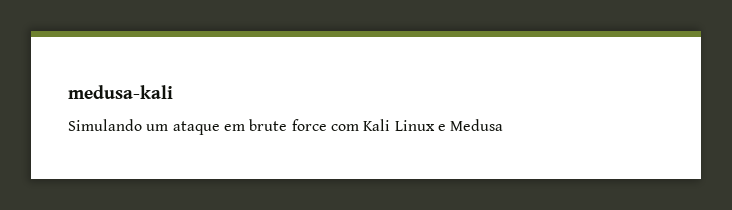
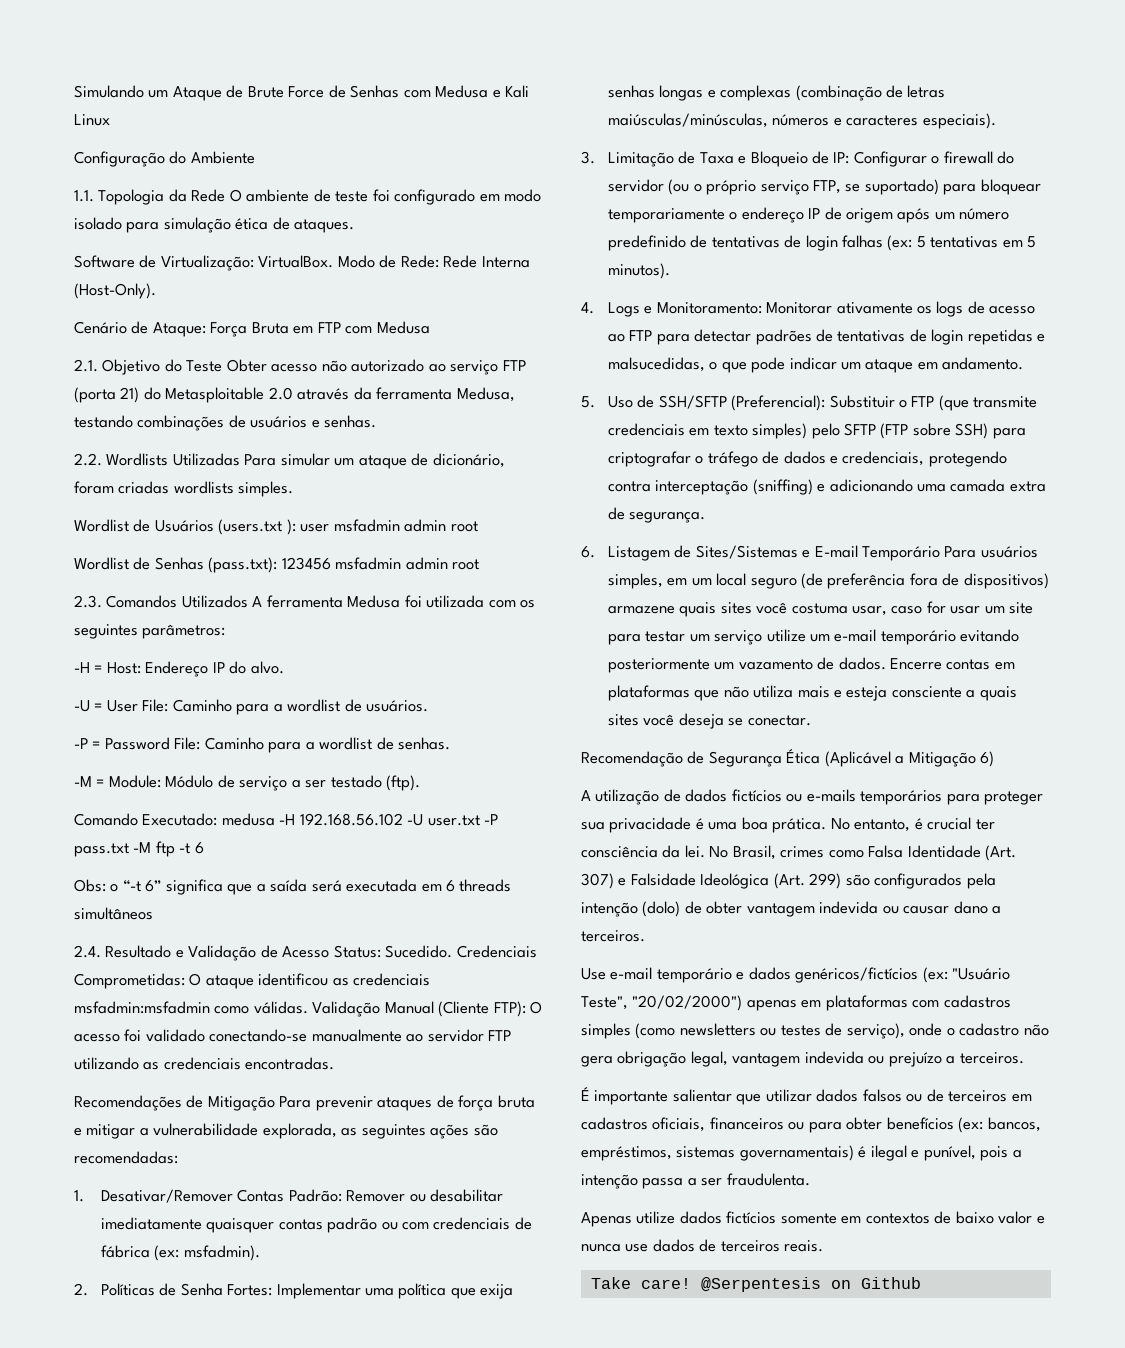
- medusa-kali
- Simulando um ataque em brute force com Kali Linux e Medusa
+ Simulando um Ataque de Brute Force de Senhas com Medusa e Kali Linux
+ Configuração do Ambiente
+ 1.1. Topologia da Rede O ambiente de teste foi configurado em modo isolado para simulação ética de ataques.
+ Software de Virtualização: VirtualBox. Modo de Rede: Rede Interna (Host-Only).
+ Cenário de Ataque: Força Bruta em FTP com Medusa
+ 2.1. Objetivo do Teste Obter acesso não autorizado ao serviço FTP (porta 21) do Metasploitable 2.0 através da ferramenta Medusa, testando combinações de usuários e senhas.
+ 2.2. Wordlists Utilizadas Para simular um ataque de dicionário, foram criadas wordlists simples.
+ Wordlist de Usuários (users.txt ): user msfadmin admin root
+ Wordlist de Senhas (pass.txt): 123456 msfadmin admin root
+ 2.3. Comandos Utilizados A ferramenta Medusa foi utilizada com os seguintes parâmetros:
+ -H = Host: Endereço IP do alvo.
+ -U = User File: Caminho para a wordlist de usuários.
+ -P = Password File: Caminho para a wordlist de senhas.
+ -M = Module: Módulo de serviço a ser testado (ftp).
+ Comando Executado: medusa -H 192.168.56.102 -U user.txt -P pass.txt -M ftp -t 6
+ Obs: o “-t 6” significa que a saída será executada em 6 threads simultâneos
+ 2.4. Resultado e Validação de Acesso Status: Sucedido. Credenciais Comprometidas: O ataque identificou as credenciais msfadmin:msfadmin como válidas. Validação Manual (Cliente FTP): O acesso foi validado conectando-se manualmente ao servidor FTP utilizando as credenciais encontradas.
+ Recomendações de Mitigação Para prevenir ataques de força bruta e mitigar a vulnerabilidade explorada, as seguintes ações são recomendadas:
+ 1. Desativar/Remover Contas Padrão: Remover ou desabilitar imediatamente quaisquer contas padrão ou com credenciais de fábrica (ex: msfadmin).
+ 2. Políticas de Senha Fortes: Implementar uma política que exija senhas longas e complexas (combinação de letras maiúsculas/minúsculas, números e caracteres especiais).
+ 3. Limitação de Taxa e Bloqueio de IP: Configurar o firewall do servidor (ou o próprio serviço FTP, se suportado) para bloquear temporariamente o endereço IP de origem após um número predefinido de tentativas de login falhas (ex: 5 tentativas em 5 minutos).
+ 4. Logs e Monitoramento: Monitorar ativamente os logs de acesso ao FTP para detectar padrões de tentativas de login repetidas e malsucedidas, o que pode indicar um ataque em andamento.
+ 5. Uso de SSH/SFTP (Preferencial): Substituir o FTP (que transmite credenciais em texto simples) pelo SFTP (FTP sobre SSH) para criptografar o tráfego de dados e credenciais, protegendo contra interceptação (sniffing) e adicionando uma camada extra de segurança.
+ 6. Listagem de Sites/Sistemas e E-mail Temporário Para usuários simples, em um local seguro (de preferência fora de dispositivos) armazene quais sites você costuma usar, caso for usar um site para testar um serviço utilize um e-mail temporário evitando posteriormente um vazamento de dados. Encerre contas em plataformas que não utiliza mais e esteja consciente a quais sites você deseja se conectar.
+ Recomendação de Segurança Ética (Aplicável a Mitigação 6)
+ A utilização de dados fictícios ou e-mails temporários para proteger sua privacidade é uma boa prática. No entanto, é crucial ter consciência da lei. No Brasil, crimes como Falsa Identidade (Art. 307) e Falsidade Ideológica (Art. 299) são configurados pela intenção (dolo) de obter vantagem indevida ou causar dano a terceiros.
+ Use e-mail temporário e dados genéricos/fictícios (ex: "Usuário Teste", "20/02/2000") apenas em plataformas com cadastros simples (como newsletters ou testes de serviço), onde o cadastro não gera obrigação legal, vantagem indevida ou prejuízo a terceiros.
+ É importante salientar que utilizar dados falsos ou de terceiros em cadastros oficiais, financeiros ou para obter benefícios (ex: bancos, empréstimos, sistemas governamentais) é ilegal e punível, pois a intenção passa a ser fraudulenta.
+ Apenas utilize dados fictícios somente em contextos de baixo valor e nunca use dados de terceiros reais.
+ Take care! @Serpentesis on Github

